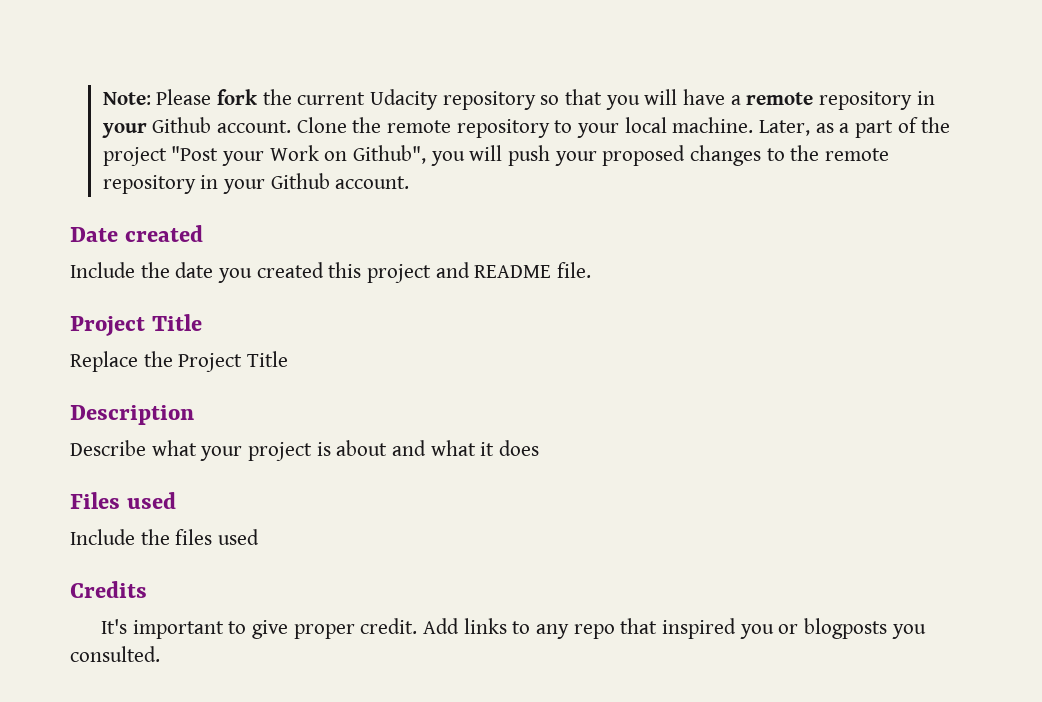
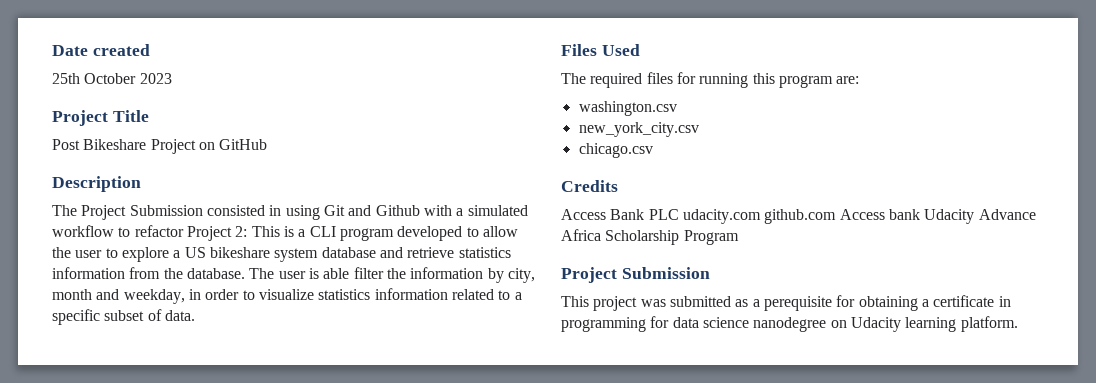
- Note: Please fork the current Udacity repository so that you will have a remote repository in your Github account. Clone the remote repository to your local machine. Later, as a part of the project "Post your Work on Github", you will push your proposed changes to the remote repository in your Github account.
  Date created
- Include the date you created this project and README file.
+ 25th October 2023
  Project Title
- Replace the Project Title
+ Post Bikeshare Project on GitHub
  Description
- Describe what your project is about and what it does
- Files used
- Include the files used
+ The Project Submission consisted in using Git and Github with a simulated workflow to refactor Project 2: This is a CLI program developed to allow the user to explore a US bikeshare system database and retrieve statistics information from the database. The user is able filter the information by city, month and weekday, in order to visualize statistics information related to a specific subset of data.
+ Files Used
+ The required files for running this program are:
+ washington.csv
+ new_york_city.csv
+ chicago.csv
  Credits
- It's important to give proper credit. Add links to any repo that inspired you or blogposts you consulted.
+ Access Bank PLC udacity.com github.com Access bank Udacity Advance Africa Scholarship Program
+ Project Submission
+ This project was submitted as a perequisite for obtaining a certificate in programming for data science nanodegree on Udacity learning platform.

